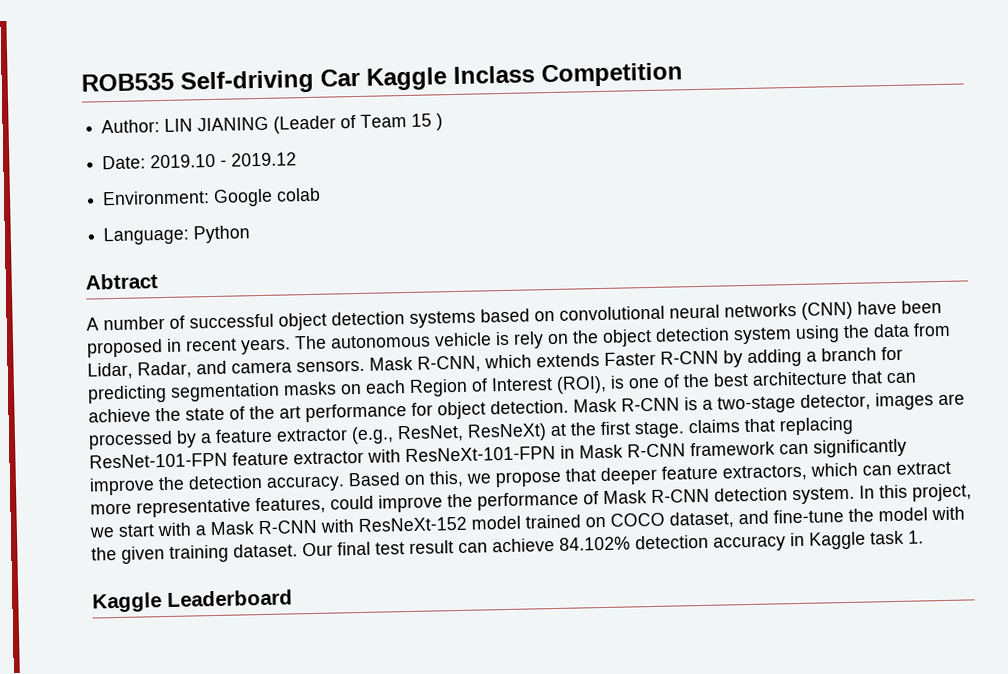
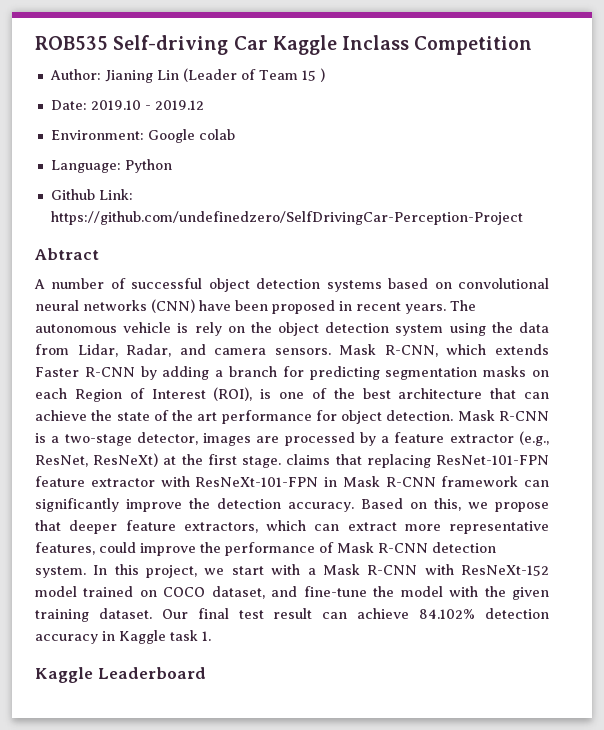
- Author: LIN JIANING (Leader of Team 15 )
+ Author: Jianing Lin (Leader of Team 15 )
+ Github Link: https://github.com/undefinedzero/SelfDrivingCar-Perception-Project

